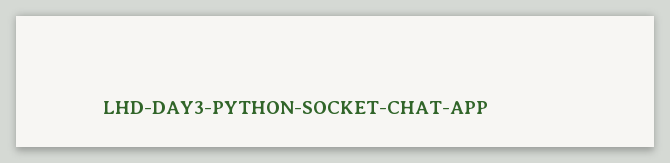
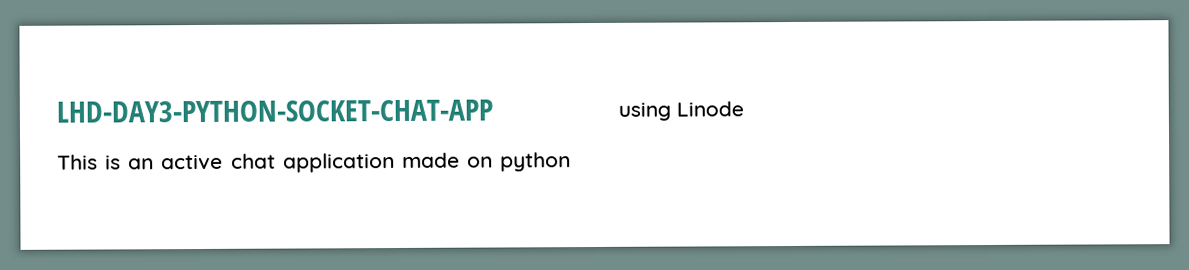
+ This is an active chat application made on python using Linode

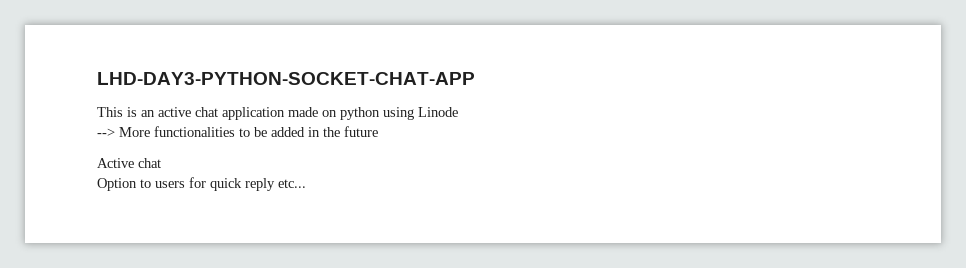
+ --> More functionalities to be added in the future
+ Active chat
+ Option to users for quick reply etc...

